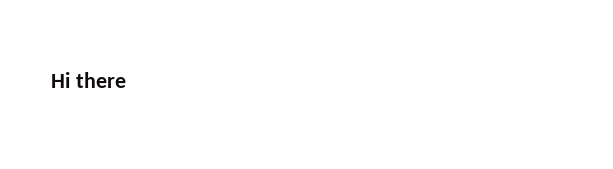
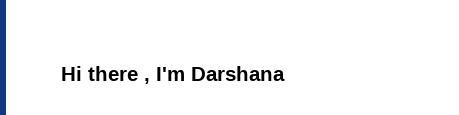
- Hi there
+ Hi there , I'm Darshana

